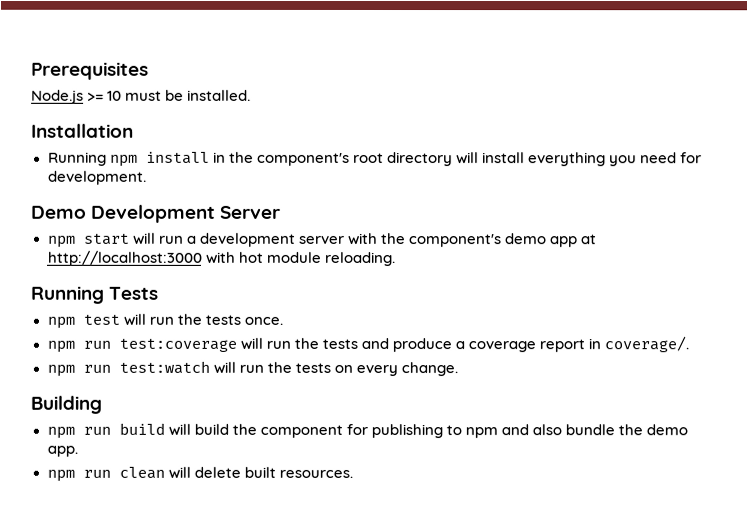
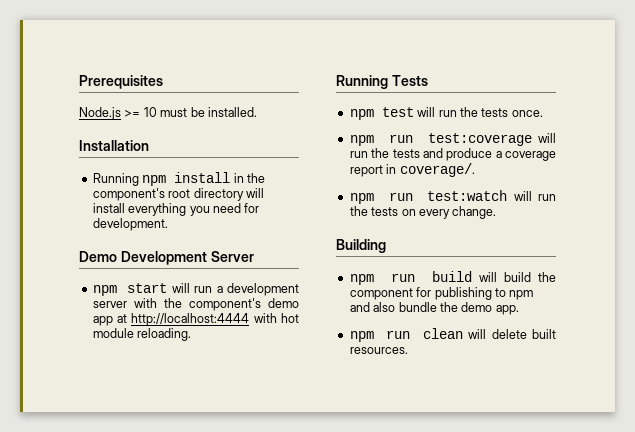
- npm start will run a development server with the component's demo app at http://localhost:3000 with hot module reloading.
+ npm start will run a development server with the component's demo app at http://localhost:4444 with hot module reloading.

